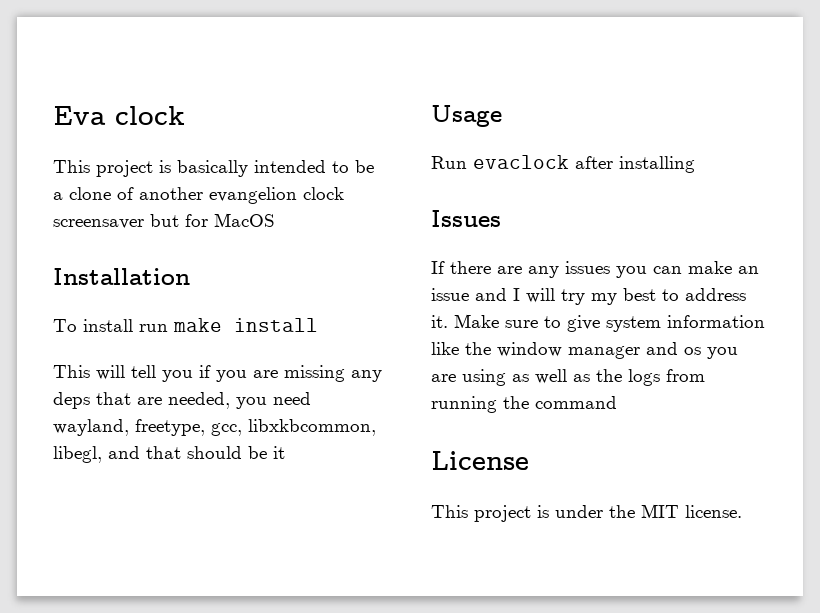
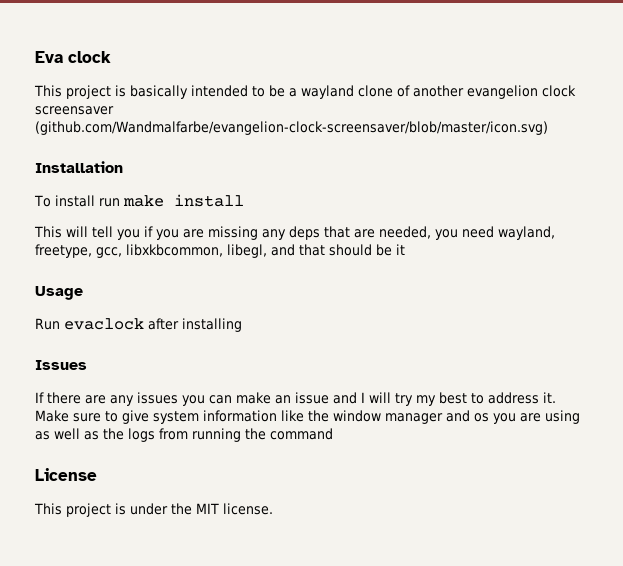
- This project is basically intended to be a clone of another evangelion clock screensaver but for MacOS
+ This project is basically intended to be a wayland clone of another evangelion clock screensaver (github.com/Wandmalfarbe/evangelion-clock-screensaver/blob/master/icon.svg)

